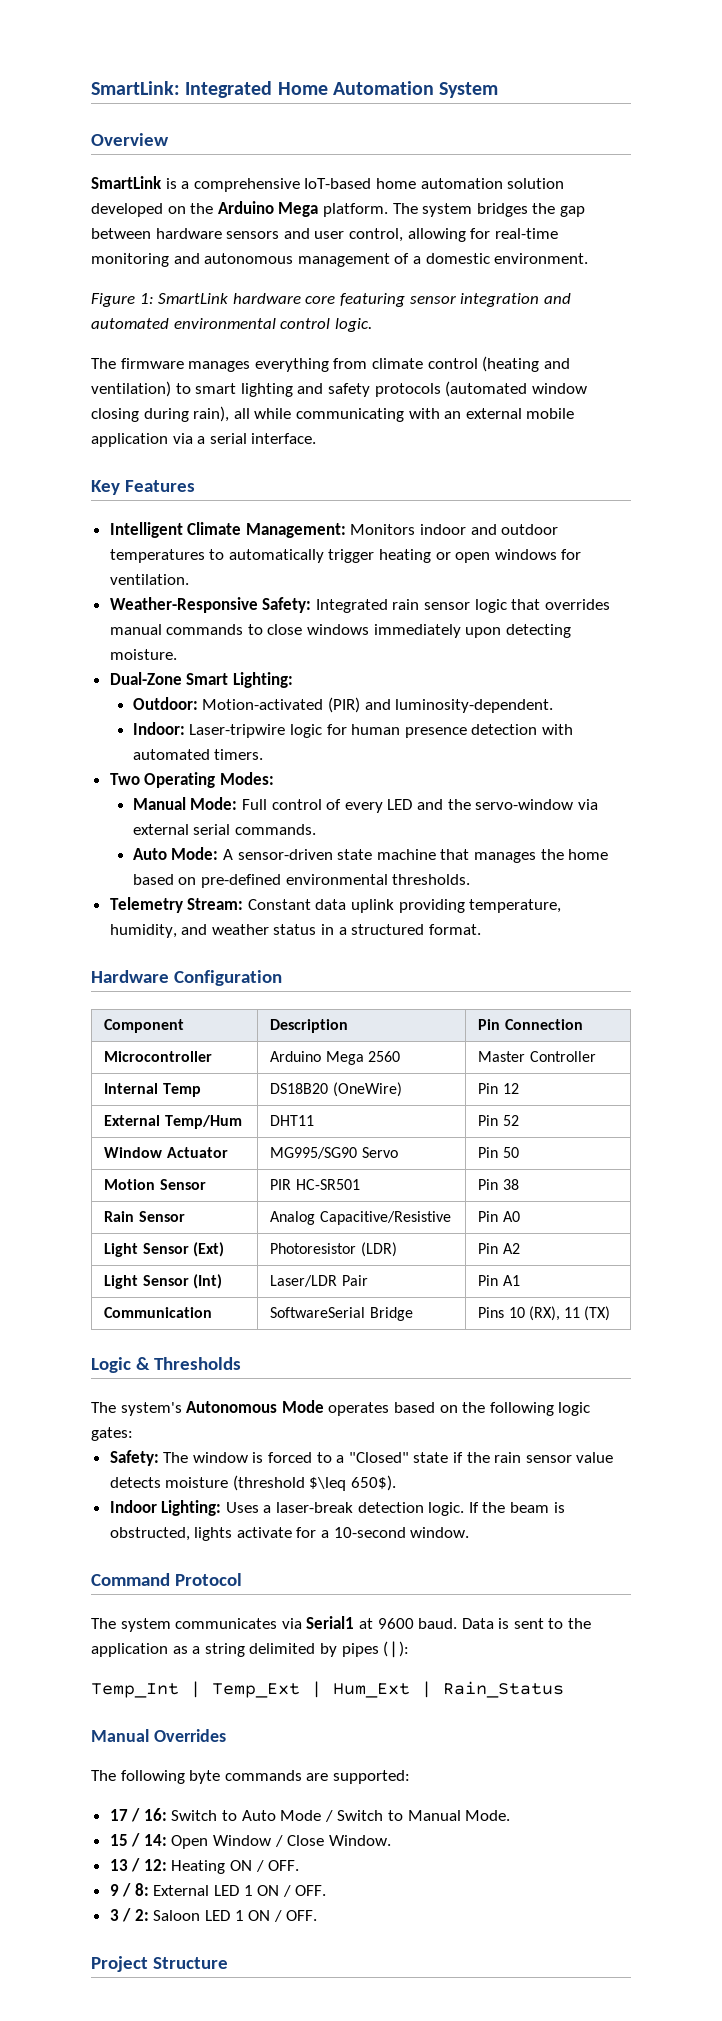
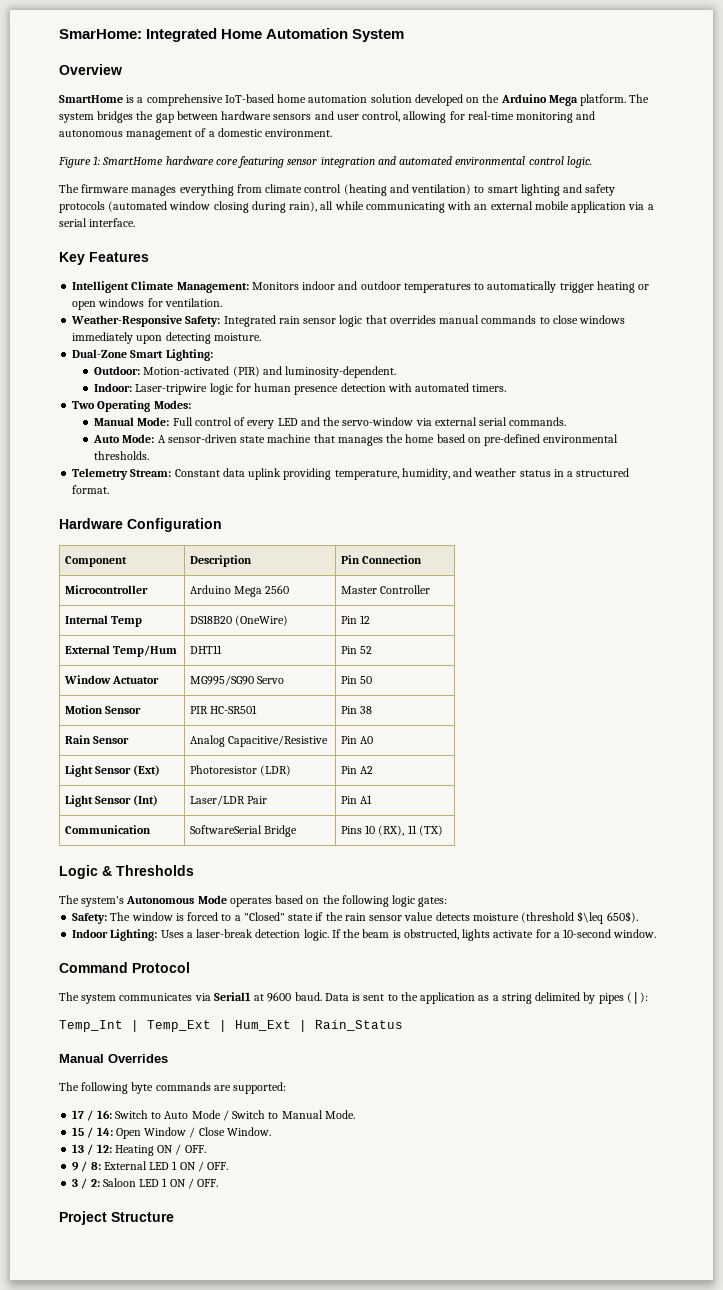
- SmartLink: Integrated Home Automation System
+ SmarHome: Integrated Home Automation System
- SmartLink is a comprehensive IoT-based home automation solution developed on the Arduino Mega platform.
+ SmartHome is a comprehensive IoT-based home automation solution developed on the Arduino Mega platform.
- Figure 1: SmartLink hardware core featuring sensor integration and automated environmental control logic.
+ Figure 1: SmartHome hardware core featuring sensor integration and automated environmental control logic.

